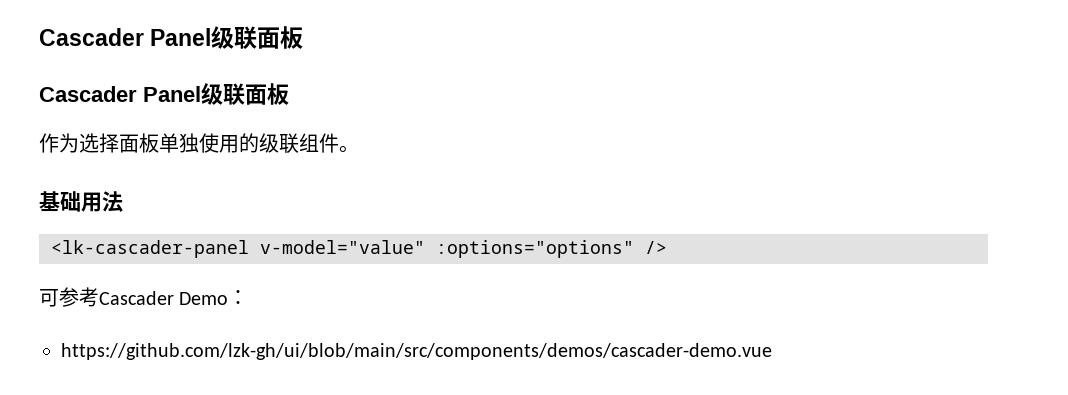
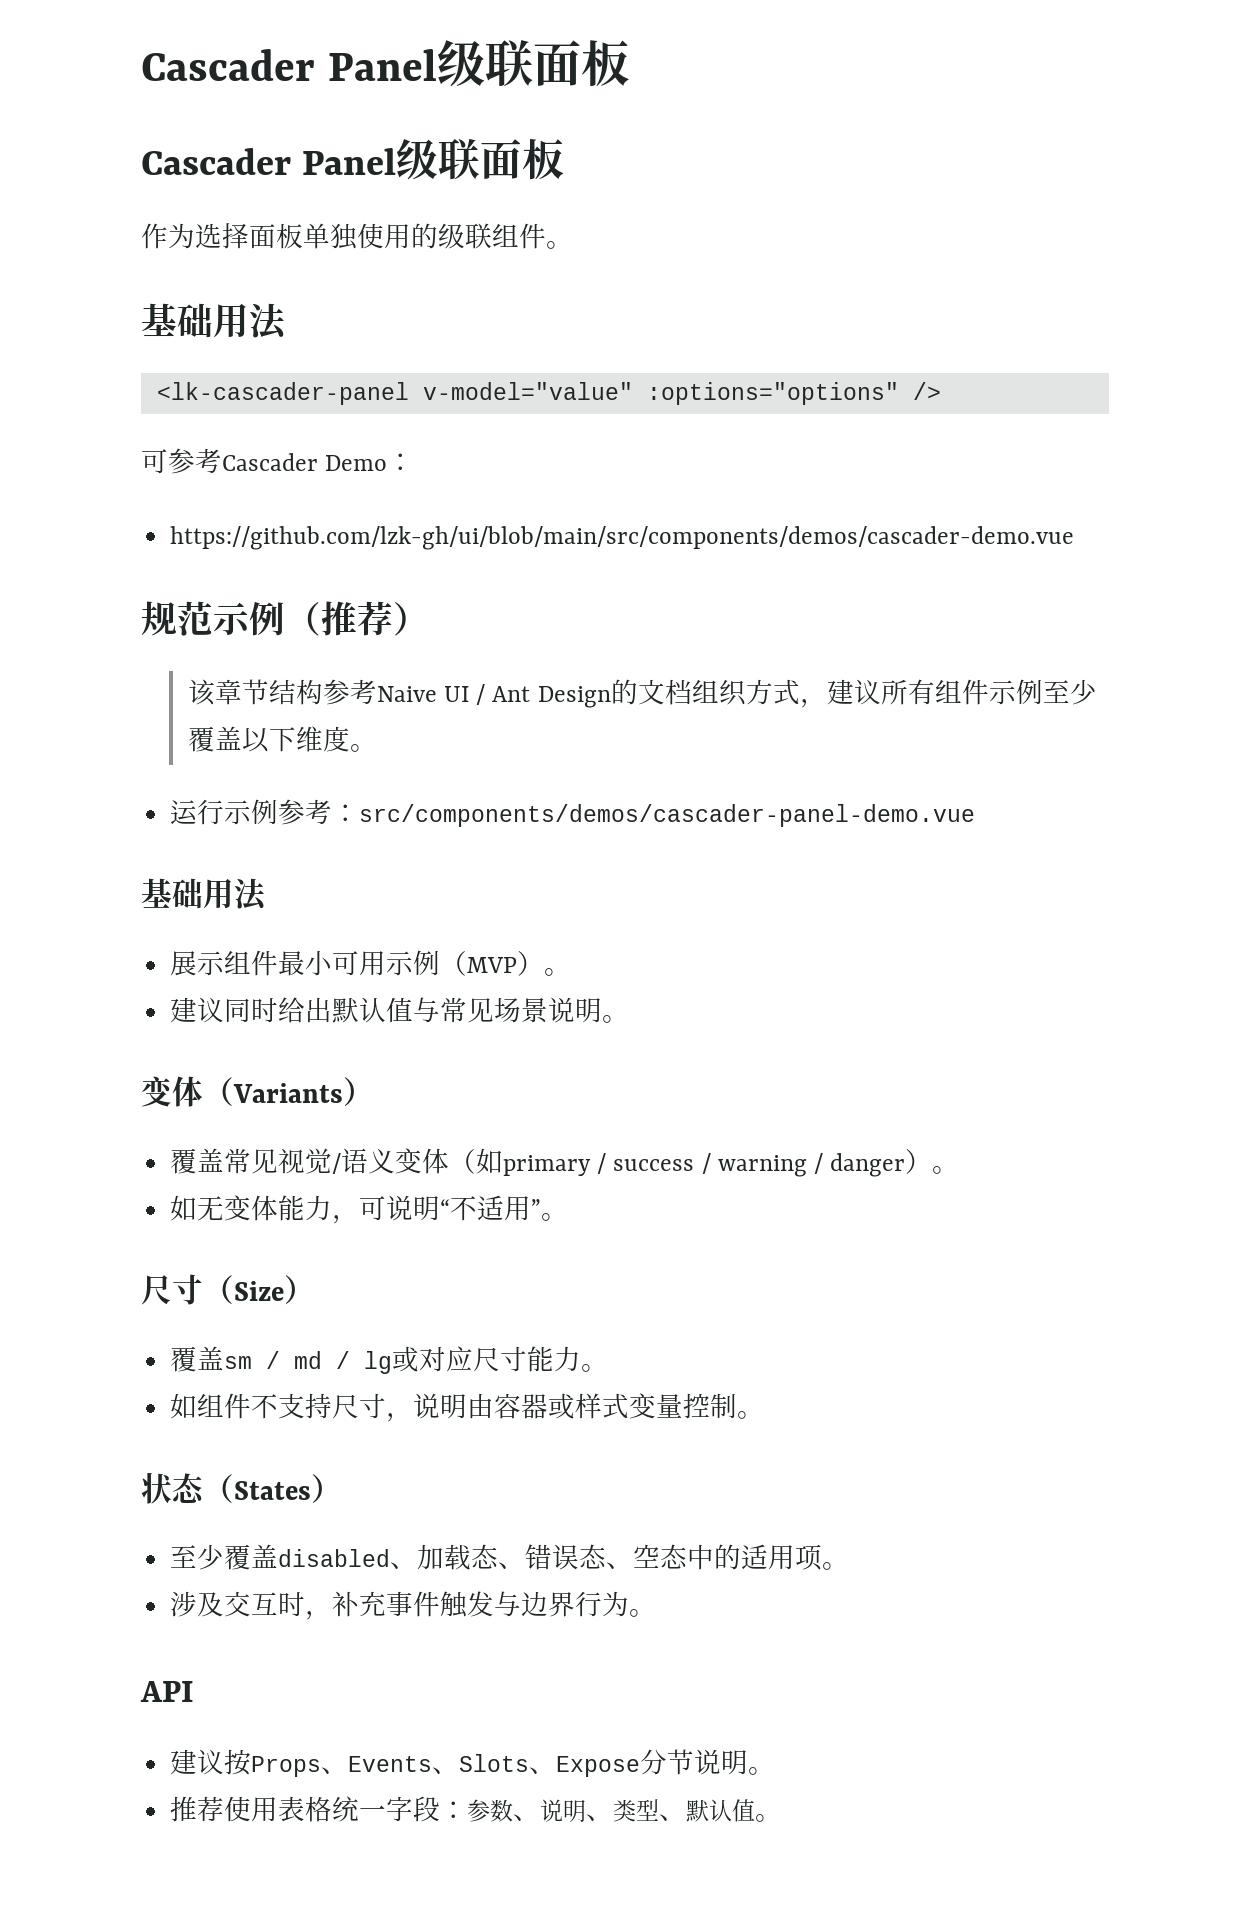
+ 规范示例（推荐）
+ 该章节结构参考Naive UI / Ant Design的文档组织方式，建议所有组件示例至少覆盖以下维度。
+ 运行示例参考：src/components/demos/cascader-panel-demo.vue
+ 基础用法
+ 展示组件最小可用示例（MVP）。
+ 建议同时给出默认值与常见场景说明。
+ 变体（Variants）
+ 覆盖常见视觉/语义变体（如primary / success / warning / danger）。
+ 如无变体能力，可说明“不适用”。
+ 尺寸（Size）
+ 覆盖sm / md / lg或对应尺寸能力。
+ 如组件不支持尺寸，说明由容器或样式变量控制。
+ 状态（States）
+ 至少覆盖disabled、加载态、错误态、空态中的适用项。
+ 涉及交互时，补充事件触发与边界行为。
+ API
+ 建议按Props、Events、Slots、Expose分节说明。
+ 推荐使用表格统一字段：参数、说明、类型、默认值。

